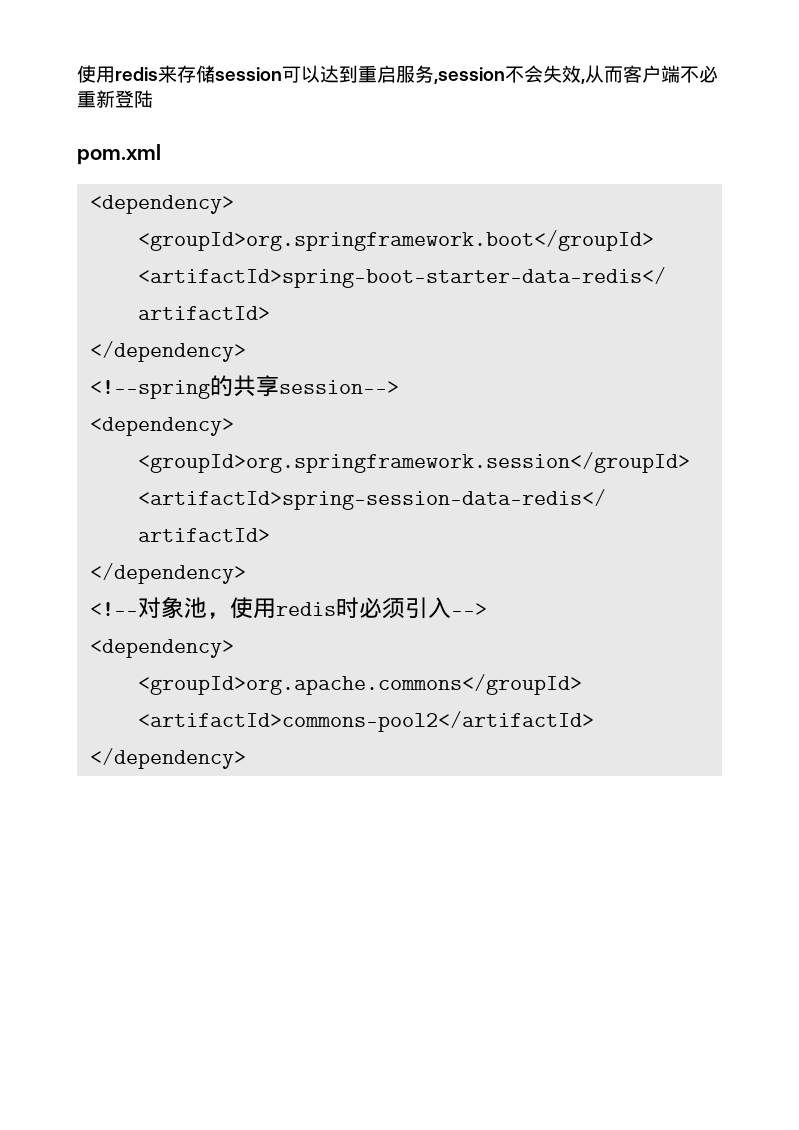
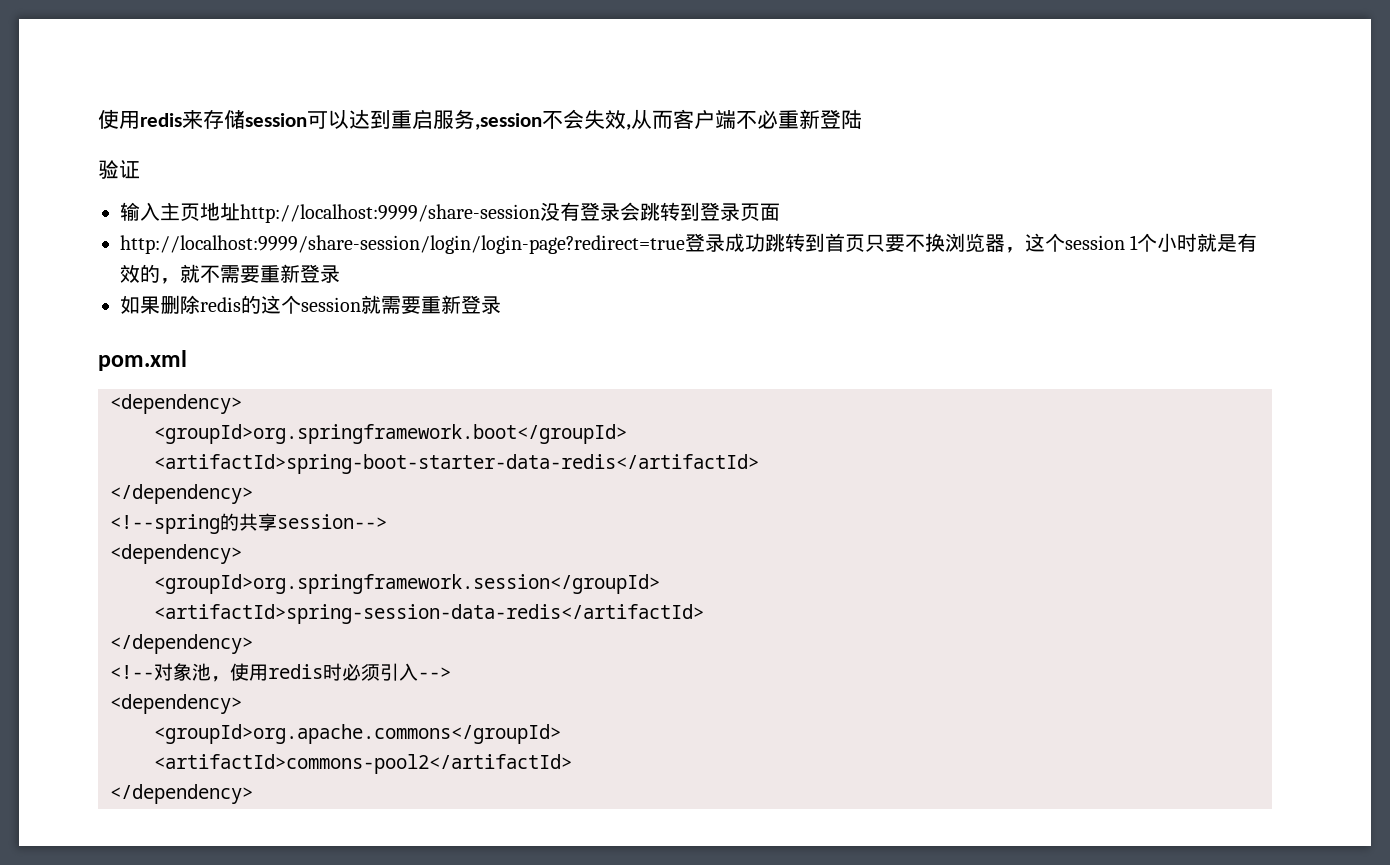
+ 验证
+ 输入主页地址http://localhost:9999/share-session没有登录会跳转到登录页面
+ http://localhost:9999/share-session/login/login-page?redirect=true登录成功跳转到首页只要不换浏览器，这个session 1个小时就是有效的，就不需要重新登录
+ 如果删除redis的这个session就需要重新登录

